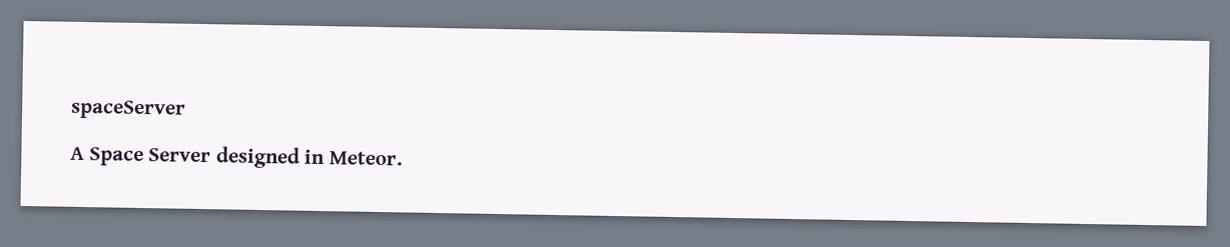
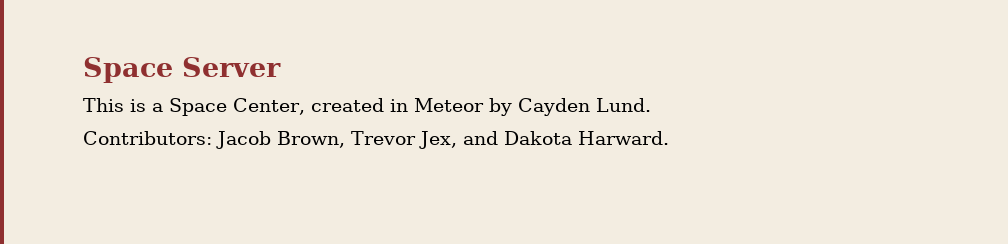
- spaceServer
- A Space Server designed in Meteor.
+ Space Server
+ This is a Space Center, created in Meteor by Cayden Lund.
+ Contributors: Jacob Brown, Trevor Jex, and Dakota Harward.

